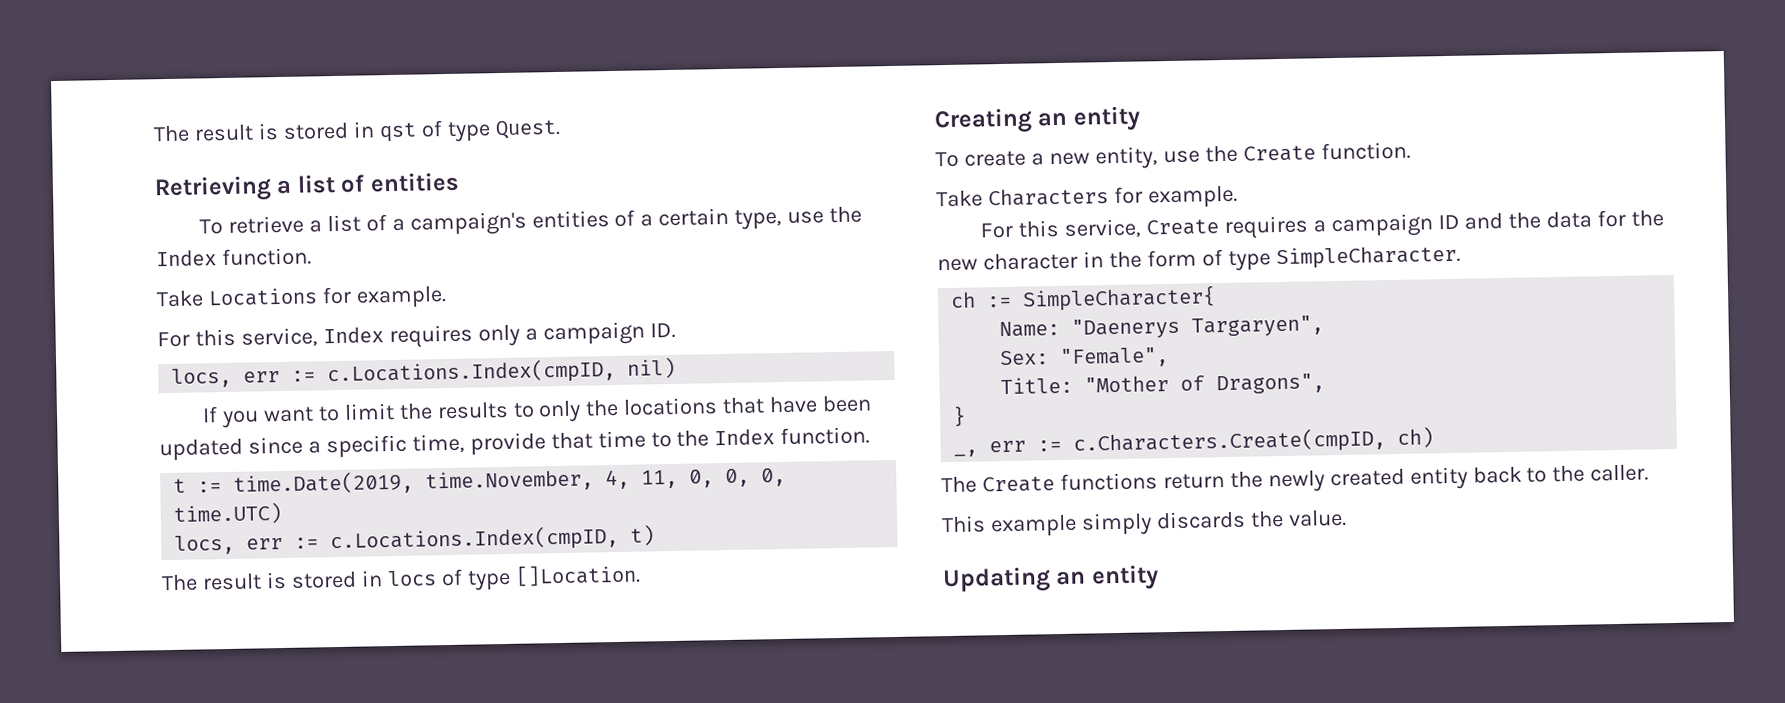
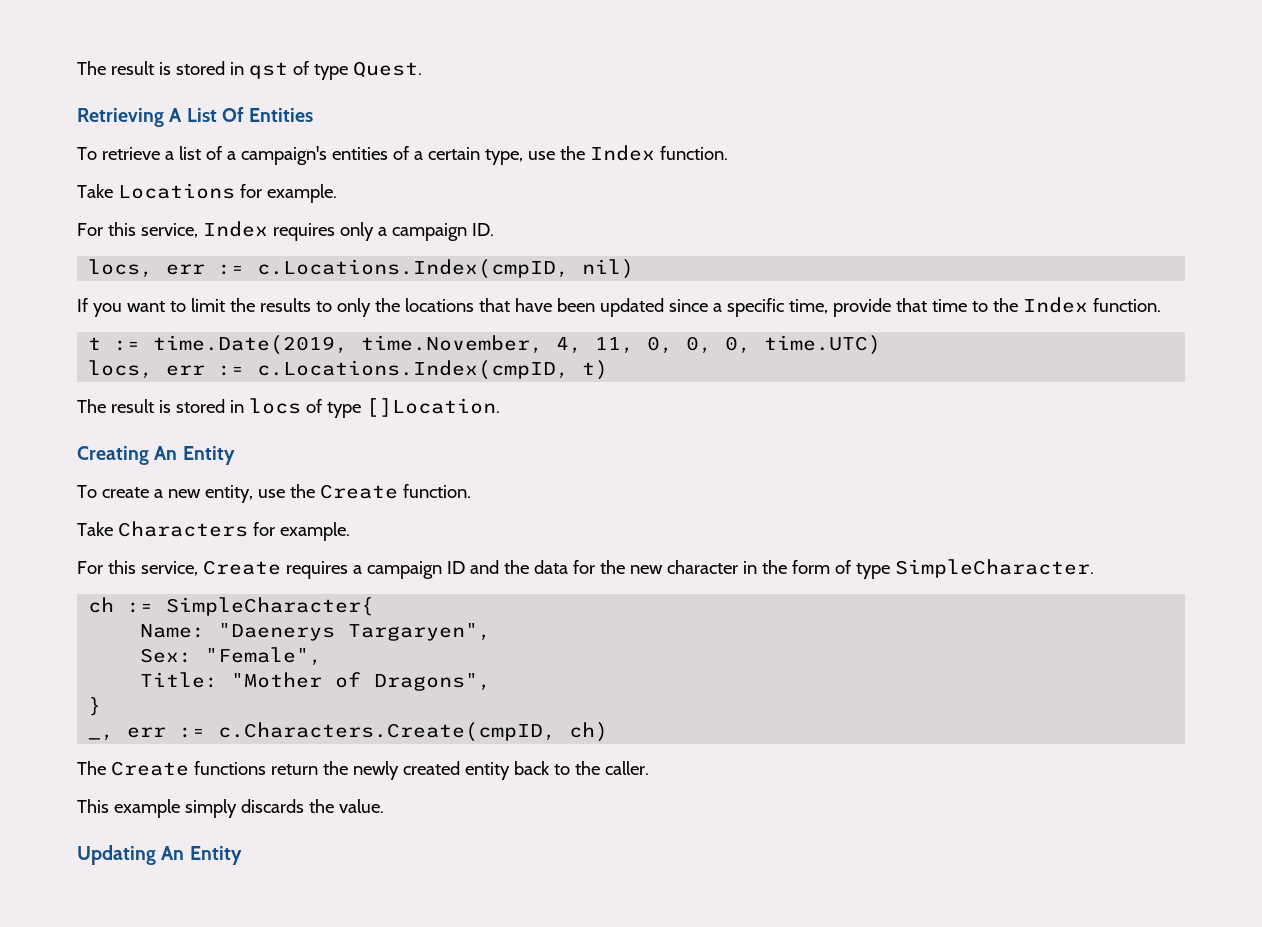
- Retrieving a list of entities
+ Retrieving A List Of Entities
- Creating an entity
+ Creating An Entity
- Updating an entity
+ Updating An Entity

